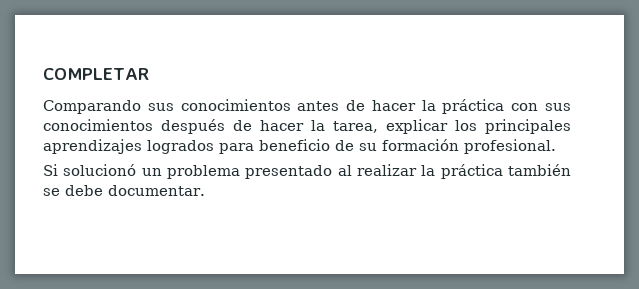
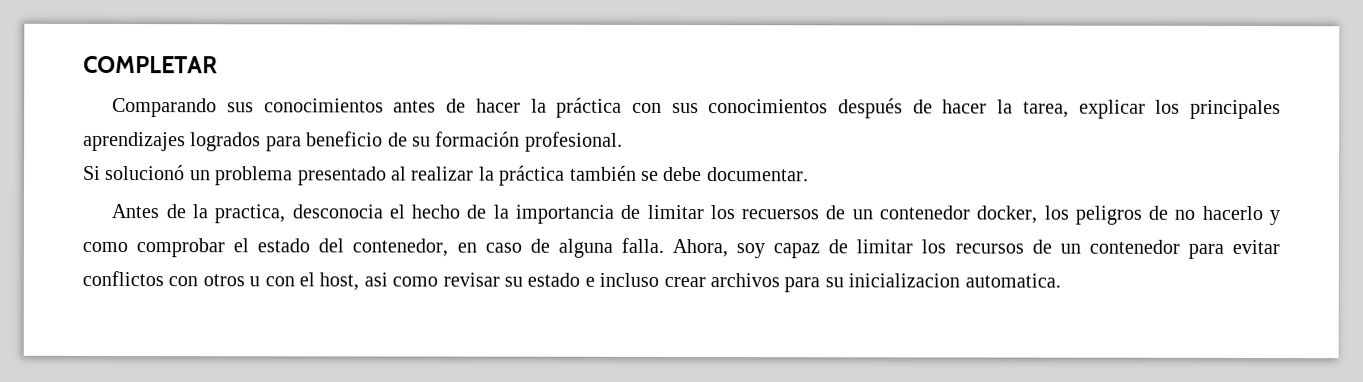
+ Antes de la practica, desconocia el hecho de la importancia de limitar los recuersos de un contenedor docker, los peligros de no hacerlo y como comprobar el estado del contenedor, en caso de alguna falla. Ahora, soy capaz de limitar los recursos de un contenedor para evitar conflictos con otros u con el host, asi como revisar su estado e incluso crear archivos para su inicializacion automatica.

